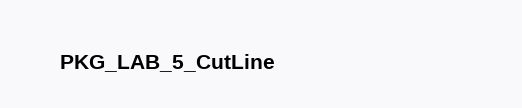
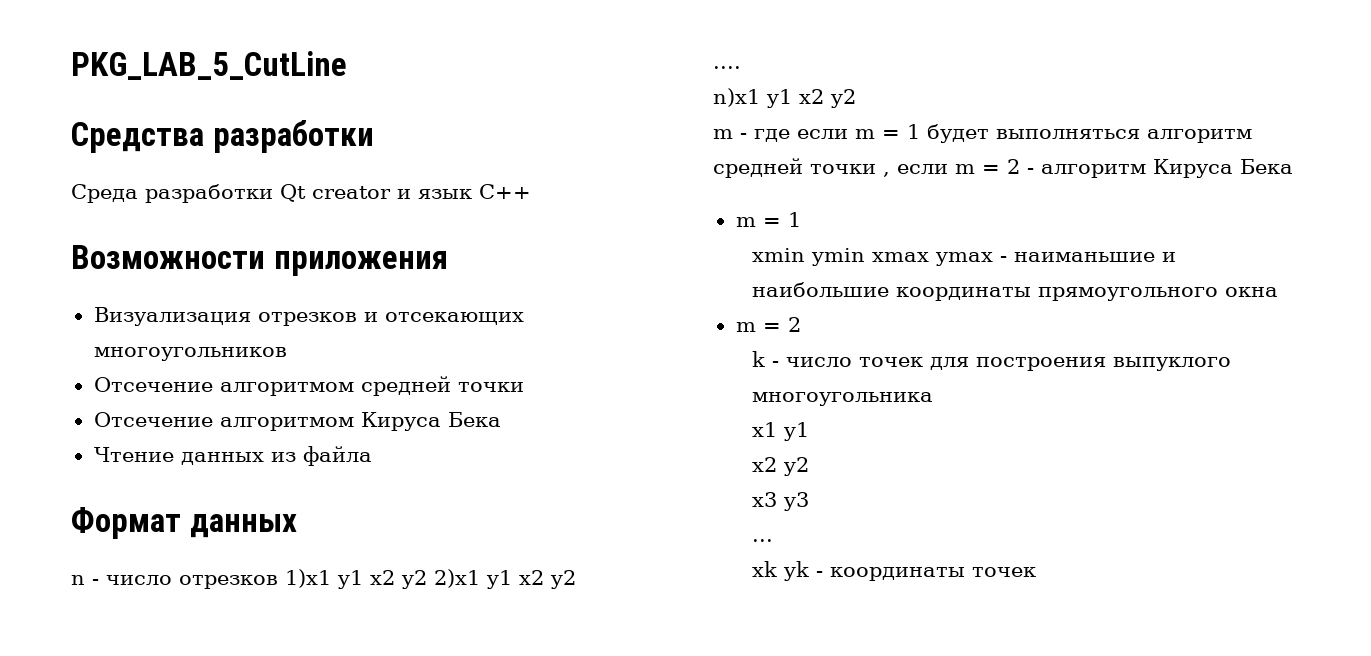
+ Средства разработки
+ Среда разработки Qt creator и язык C++
+ Возможности приложения
+ Визуализация отрезков и отсекающих многоугольников
+ Отсечение алгоритмом средней точки
+ Отсечение алгоритмом Кируса Бека
+ Чтение данных из файла
+ Формат данных
+ n - число отрезков 1)x1 y1 x2 y2 2)x1 y1 x2 y2
+ ....
+ n)x1 y1 x2 y2
+ m - где если m = 1 будет выполняться алгоритм средней точки , если m = 2 - алгоритм Кируса Бека
+ m = 1
+ xmin ymin xmax ymax - наиманьшие и наибольшие координаты прямоугольного окна
+ m = 2
+ k - число точек для построения выпуклого многоугольника
+ x1 y1
+ x2 y2
+ x3 y3
+ ...
+ xk yk - координаты точек

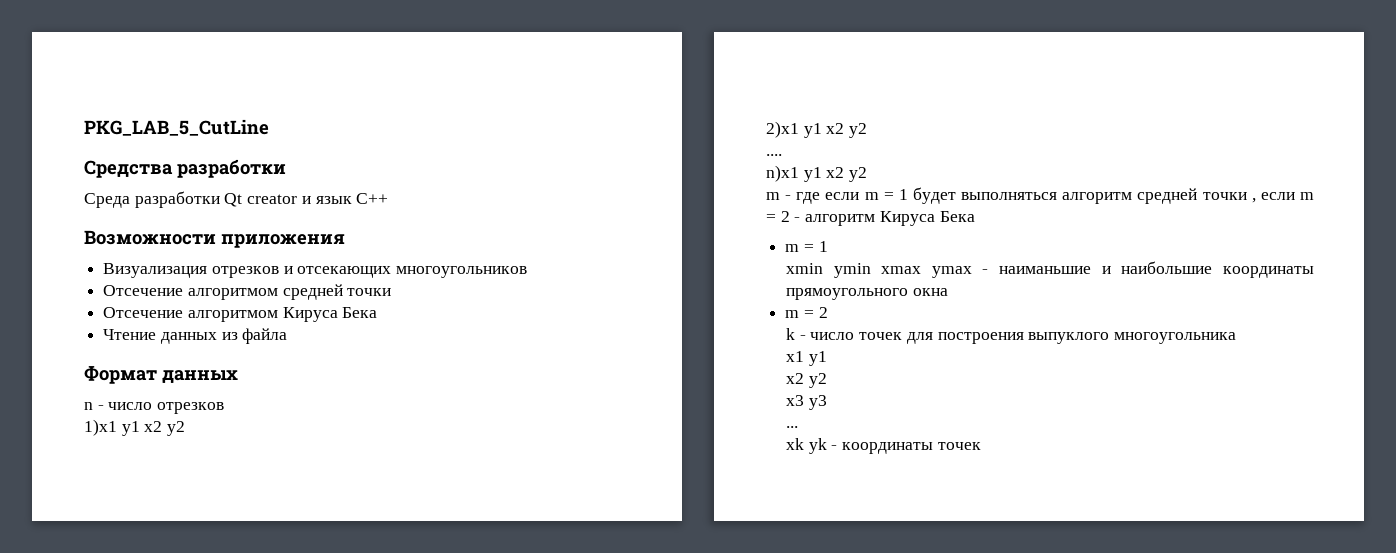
- n - число отрезков 1)x1 y1 x2 y2 2)x1 y1 x2 y2
+ n - число отрезков
+ 1)x1 y1 x2 y2
+ 2)x1 y1 x2 y2

